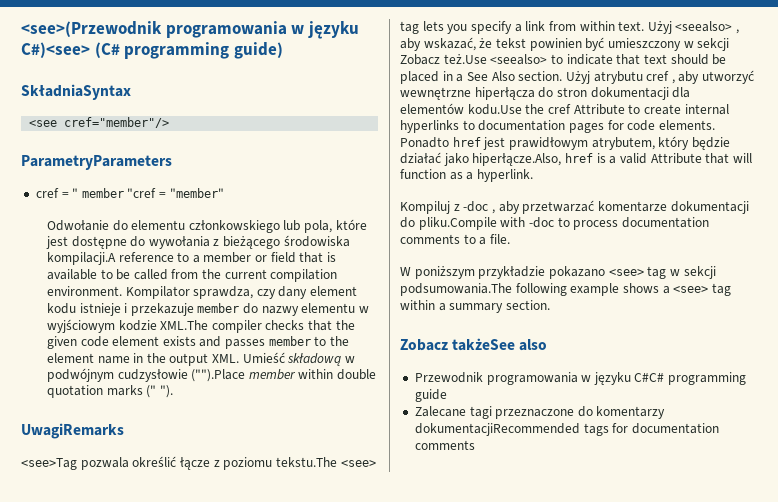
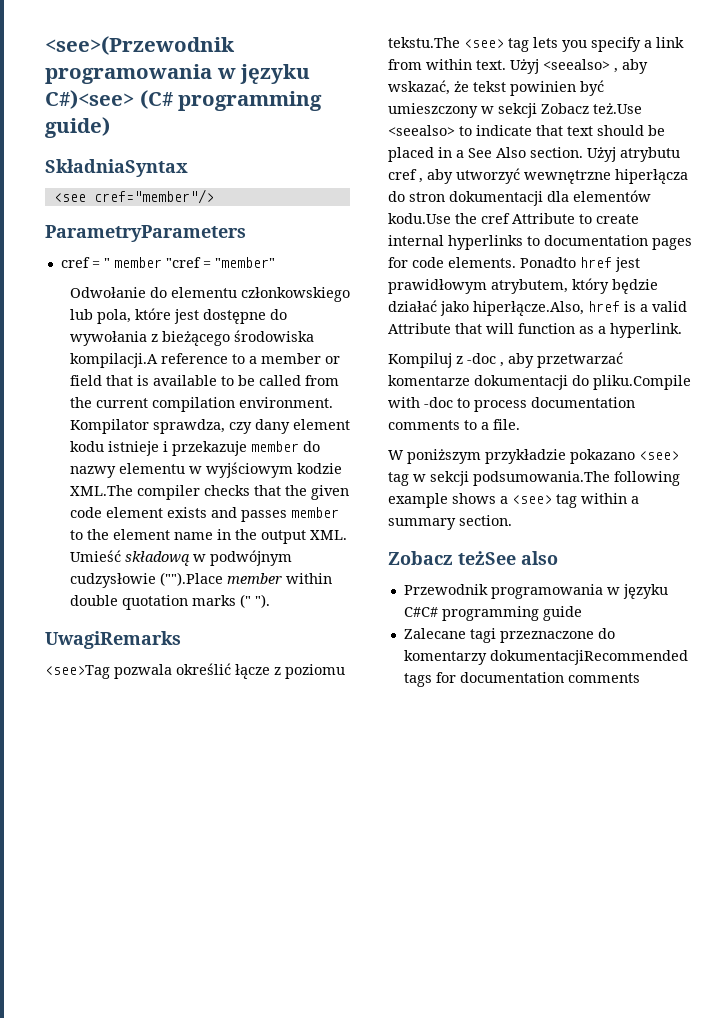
- Zobacz takżeSee also
+ Zobacz teżSee also

